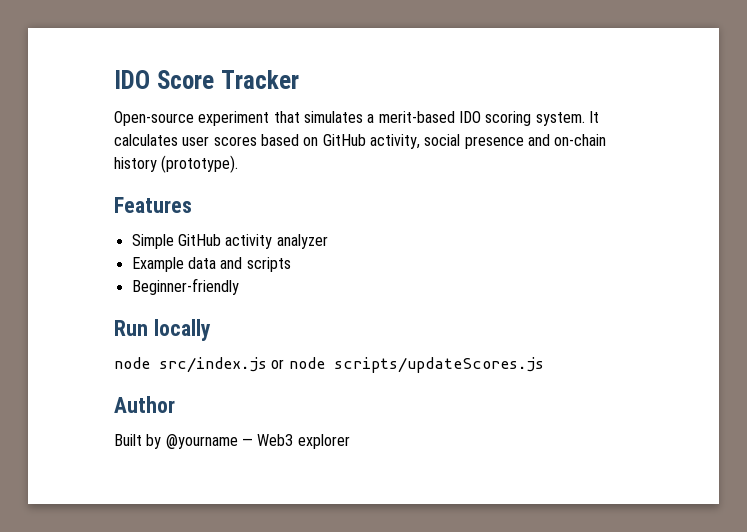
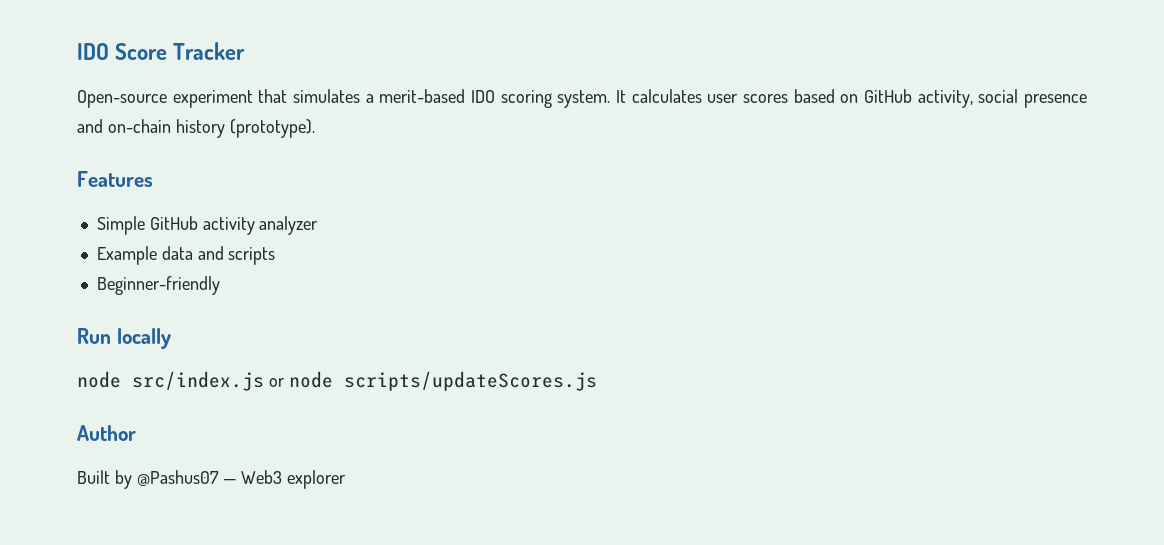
- Built by @yourname — Web3 explorer
+ Built by @Pashus07 — Web3 explorer

